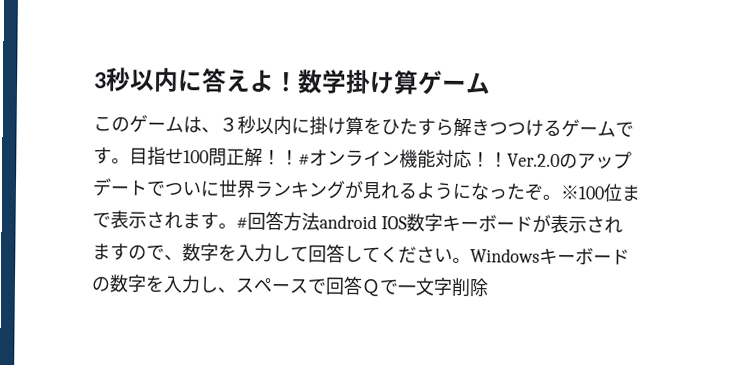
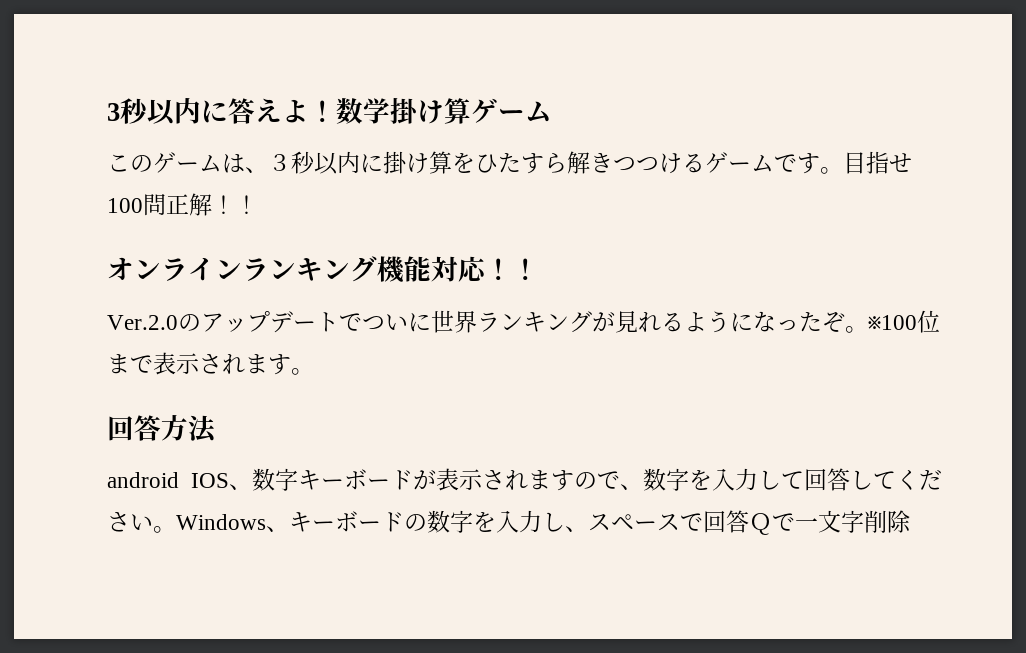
- 目指せ100問正解！！#オンライン機能対応！！Ver.2.0のアップデートでついに世界ランキングが見れるようになったぞ。
+ 目指せ100問正解！！
+ オンラインランキング機能対応！！
+ Ver.2.0のアップデートでついに世界ランキングが見れるようになったぞ。
- ※100位まで表示されます。#回答方法android IOS数字キーボードが表示されますので、数字を入力して回答してください。
+ ※100位まで表示されます。
+ 回答方法
+ android IOS、数字キーボードが表示されますので、数字を入力して回答してください。
- Windowsキーボードの数字を入力し、スペースで回答Ｑで一文字削除
+ Windows、キーボードの数字を入力し、スペースで回答Ｑで一文字削除

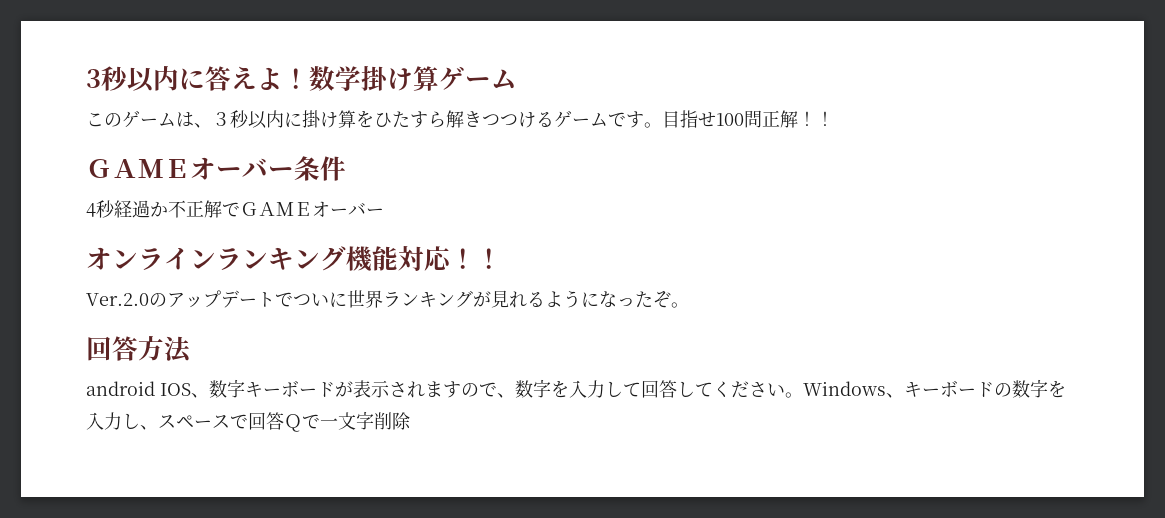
+ ＧＡＭＥオーバー条件
+ 4秒経過か不正解でＧＡＭＥオーバー
- ※100位まで表示されます。

